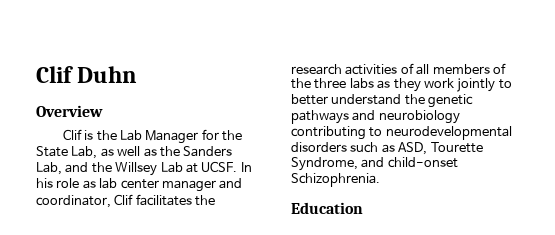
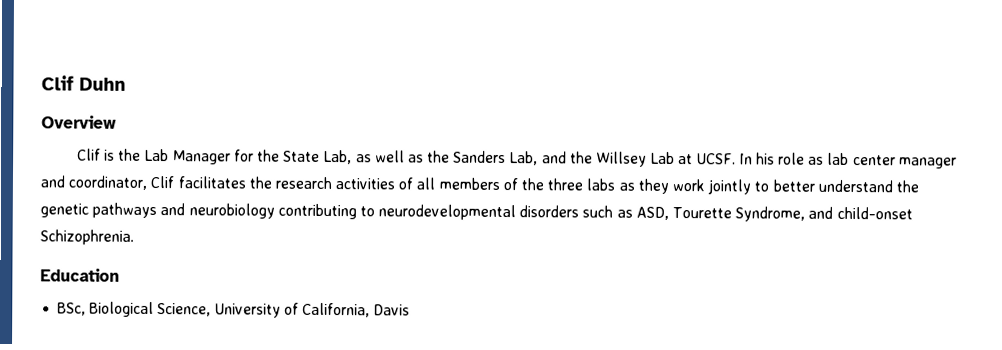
+ BSc, Biological Science, University of California, Davis

